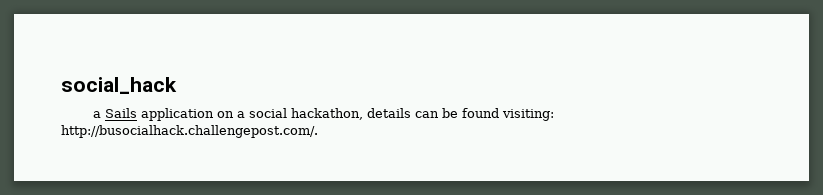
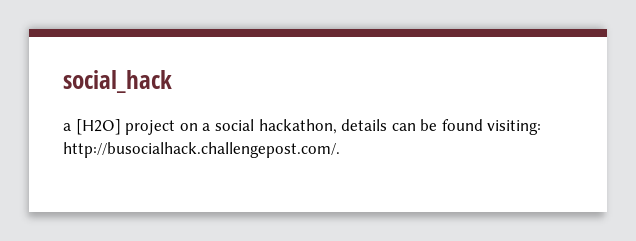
- a Sails application on a social hackathon, details can be found visiting: http://busocialhack.challengepost.com/.
+ a [H2O] project on a social hackathon, details can be found visiting: http://busocialhack.challengepost.com/.

